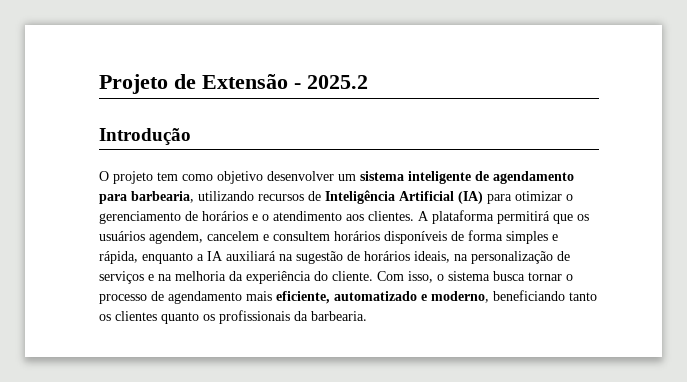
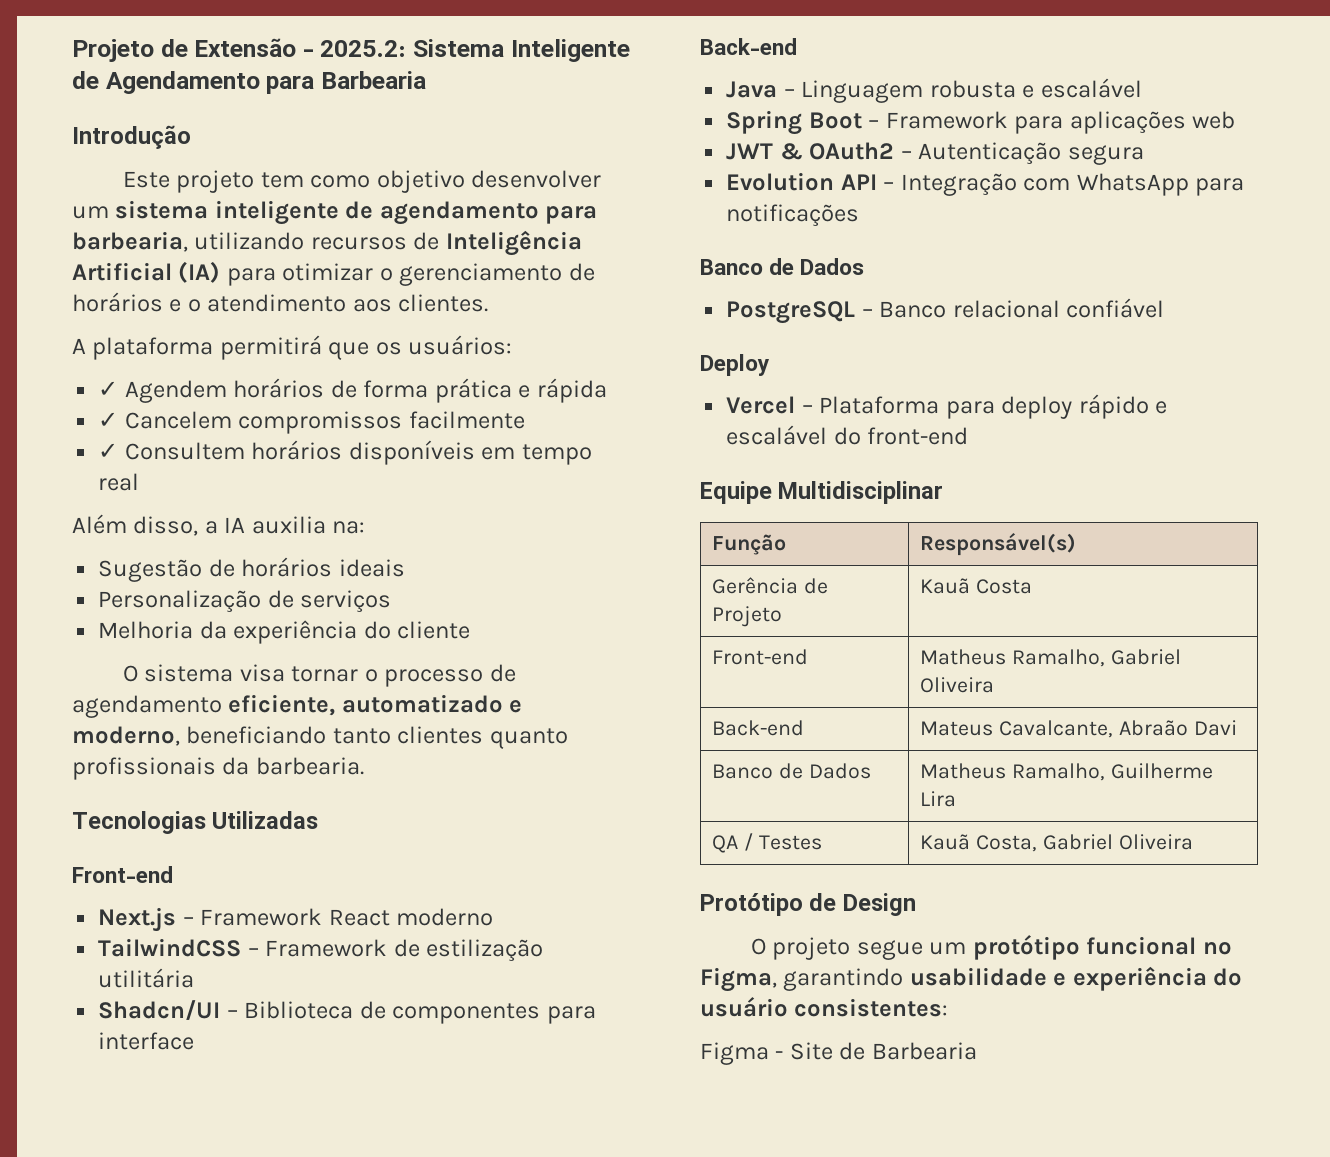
- Projeto de Extensão - 2025.2
+ Projeto de Extensão - 2025.2: Sistema Inteligente de Agendamento para Barbearia
- O projeto tem como objetivo desenvolver um sistema inteligente de agendamento para barbearia, utilizando recursos de Inteligência Artificial (IA) para otimizar o gerenciamento de horários e o atendimento aos clientes. A plataforma permitirá que os usuários agendem, cancelem e consultem horários disponíveis de forma simples e rápida, enquanto a IA auxiliará na sugestão de horários ideais, na personalização de serviços e na melhoria da experiência do cliente. Com isso, o sistema busca tornar o processo de agendamento mais eficiente, automatizado e moderno, beneficiando tanto os clientes quanto os profissionais da barbearia.
+ Este projeto tem como objetivo desenvolver um sistema inteligente de agendamento para barbearia, utilizando recursos de Inteligência Artificial (IA) para otimizar o gerenciamento de horários e o atendimento aos clientes.
+ A plataforma permitirá que os usuários:
+ ✓ Agendem horários de forma prática e rápida
+ ✓ Cancelem compromissos facilmente
+ ✓ Consultem horários disponíveis em tempo real
+ Além disso, a IA auxilia na:
+ Sugestão de horários ideais
+ Personalização de serviços
+ Melhoria da experiência do cliente
+ O sistema visa tornar o processo de agendamento eficiente, automatizado e moderno, beneficiando tanto clientes quanto profissionais da barbearia.
+ Tecnologias Utilizadas
+ Front-end
+ Next.js – Framework React moderno
+ TailwindCSS – Framework de estilização utilitária
+ Shadcn/UI – Biblioteca de componentes para interface
+ Back-end
+ Java – Linguagem robusta e escalável
+ Spring Boot – Framework para aplicações web
+ JWT & OAuth2 – Autenticação segura
+ Evolution API – Integração com WhatsApp para notificações
+ Banco de Dados
+ PostgreSQL – Banco relacional confiável
+ Deploy
+ Vercel – Plataforma para deploy rápido e escalável do front-end
+ Equipe Multidisciplinar
+ Função | Responsável(s)
+ Gerência de Projeto | Kauã Costa
+ Front-end | Matheus Ramalho, Gabriel Oliveira
+ Back-end | Mateus Cavalcante, Abraão Davi
+ Banco de Dados | Matheus Ramalho, Guilherme Lira
+ QA / Testes | Kauã Costa, Gabriel Oliveira
+ Protótipo de Design
+ O projeto segue um protótipo funcional no Figma, garantindo usabilidade e experiência do usuário consistentes:
+ Figma - Site de Barbearia

